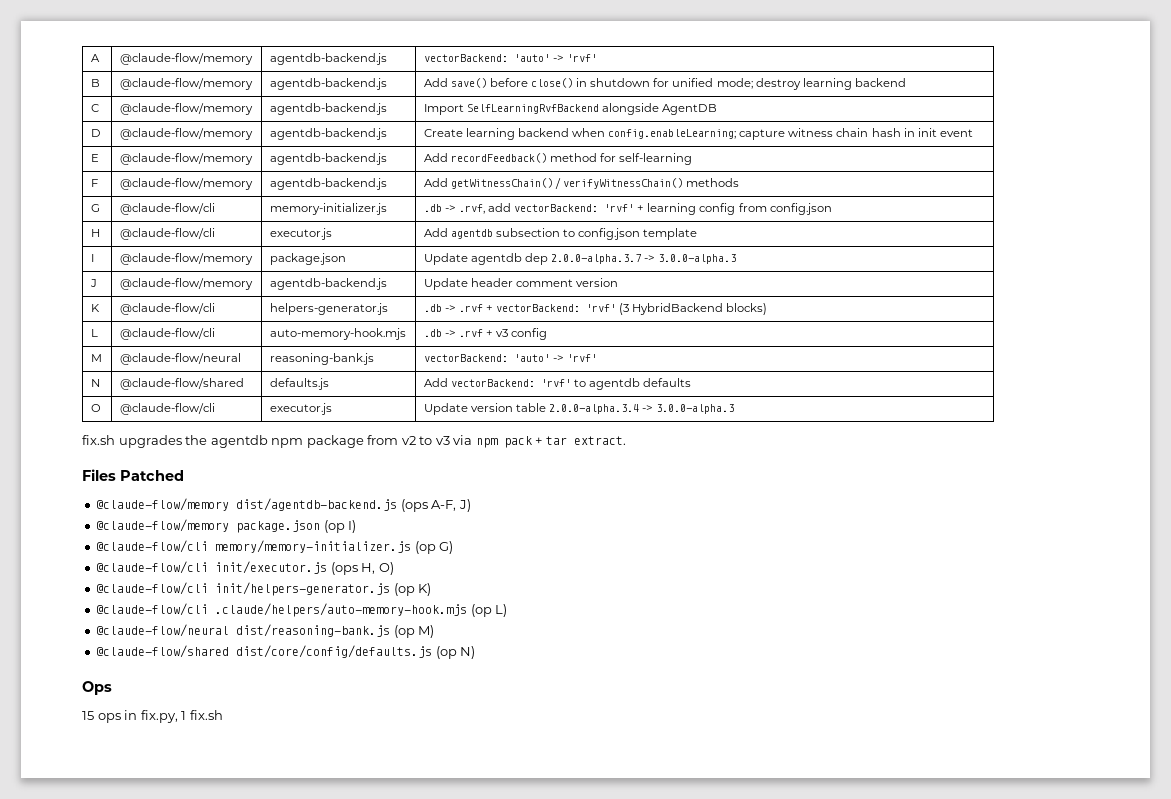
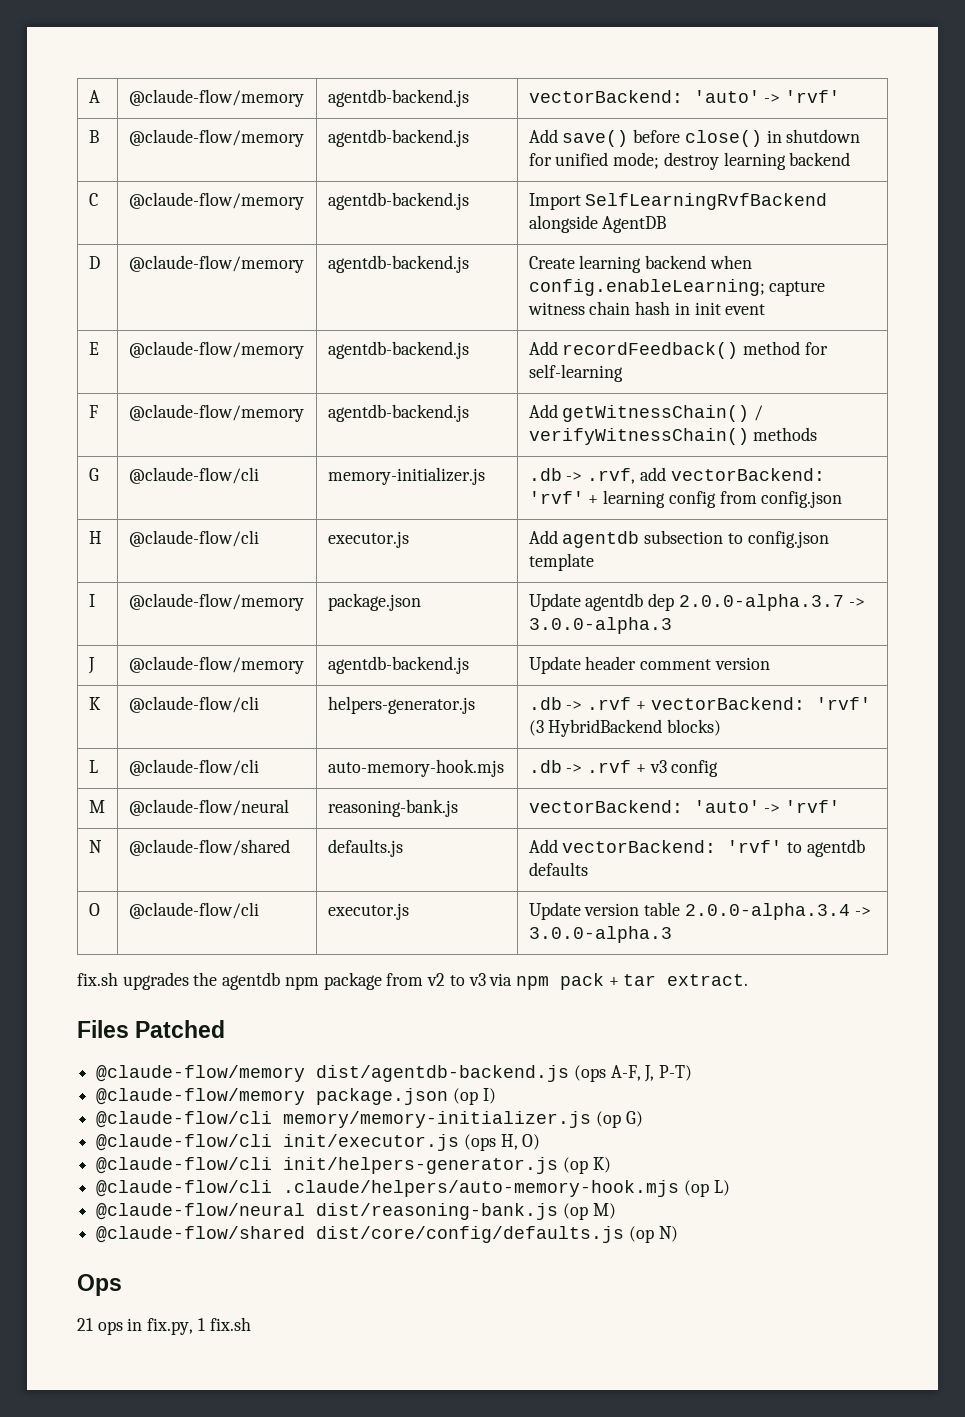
- @claude-flow/memory dist/agentdb-backend.js (ops A-F, J)
+ @claude-flow/memory dist/agentdb-backend.js (ops A-F, J, P-T)
- 15 ops in fix.py, 1 fix.sh
+ 21 ops in fix.py, 1 fix.sh

